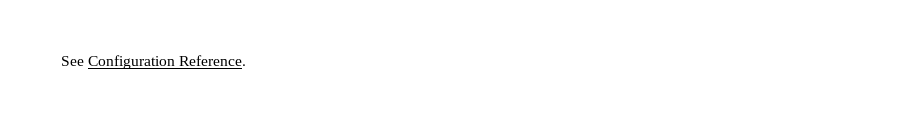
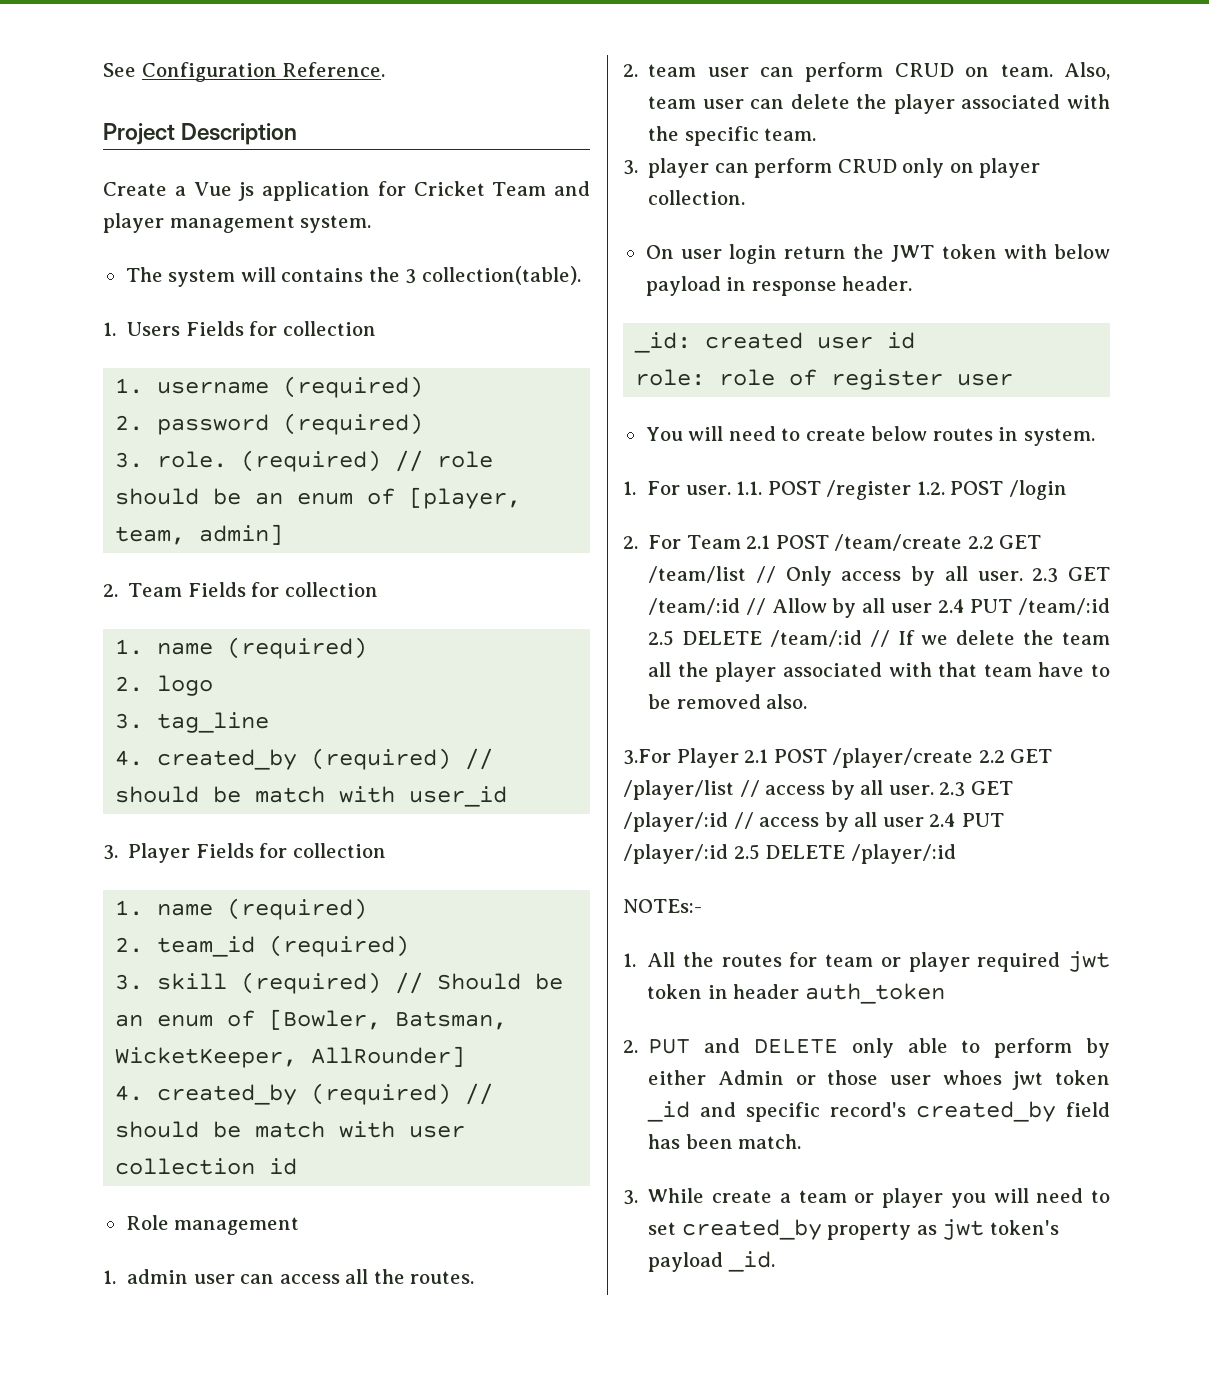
+ Project Description
+ Create a Vue js application for Cricket Team and player management system.
+ The system will contains the 3 collection(table).
+ 1. Users Fields for collection
+ 1. username (required)
+ 2. password (required)
+ 3. role. (required) // role should be an enum of [player, team, admin]
+ 2. Team Fields for collection
+ 1. name (required)
+ 2. logo
+ 3. tag_line
+ 4. created_by (required) // should be match with user_id
+ 3. Player Fields for collection
+ 1. name (required)
+ 2. team_id (required)
+ 3. skill (required) // Should be an enum of [Bowler, Batsman, WicketKeeper, AllRounder]
+ 4. created_by (required) // should be match with user collection id
+ Role management
+ 1. admin user can access all the routes.
+ 2. team user can perform CRUD on team. Also, team user can delete the player associated with the specific team.
+ 3. player can perform CRUD only on player collection.
+ On user login return the JWT token with below payload in response header.
+ _id: created user id
+ role: role of register user
+ You will need to create below routes in system.
+ 1. For user. 1.1. POST /register 1.2. POST /login
+ 2. For Team 2.1 POST /team/create 2.2 GET /team/list // Only access by all user. 2.3 GET /team/:id // Allow by all user 2.4 PUT /team/:id 2.5 DELETE /team/:id // If we delete the team all the player associated with that team have to be removed also.
+ 3.For Player 2.1 POST /player/create 2.2 GET /player/list // access by all user. 2.3 GET /player/:id // access by all user 2.4 PUT /player/:id 2.5 DELETE /player/:id
+ NOTEs:-
+ 1. All the routes for team or player required jwt token in header auth_token
+ 2. PUT and DELETE only able to perform by either Admin or those user whoes jwt token _id and specific record's created_by field has been match.
+ 3. While create a team or player you will need to set created_by property as jwt token's payload _id.

